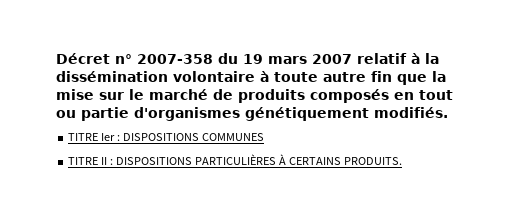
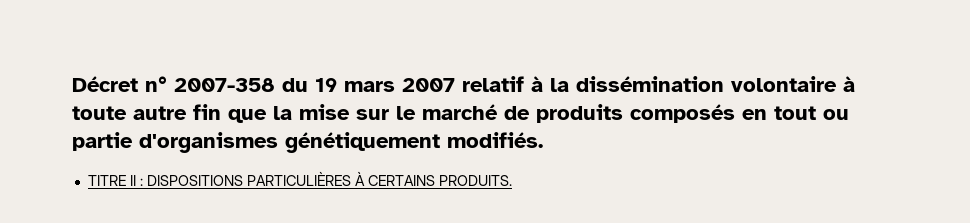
- TITRE Ier : DISPOSITIONS COMMUNES

